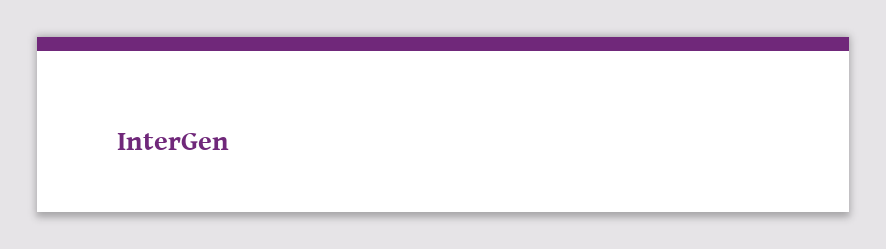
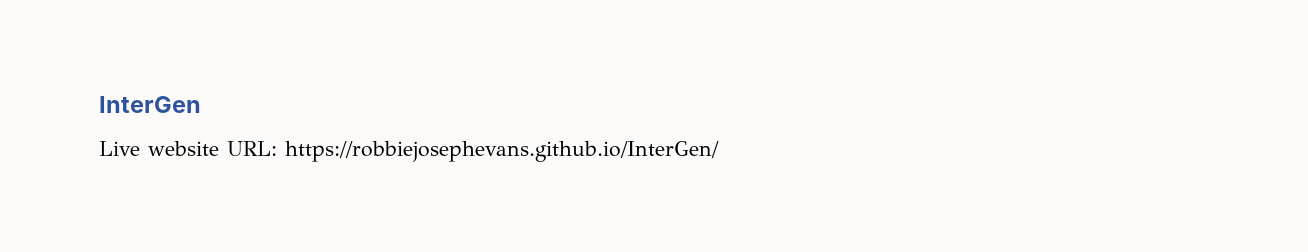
+ Live website URL: https://robbiejosephevans.github.io/InterGen/

